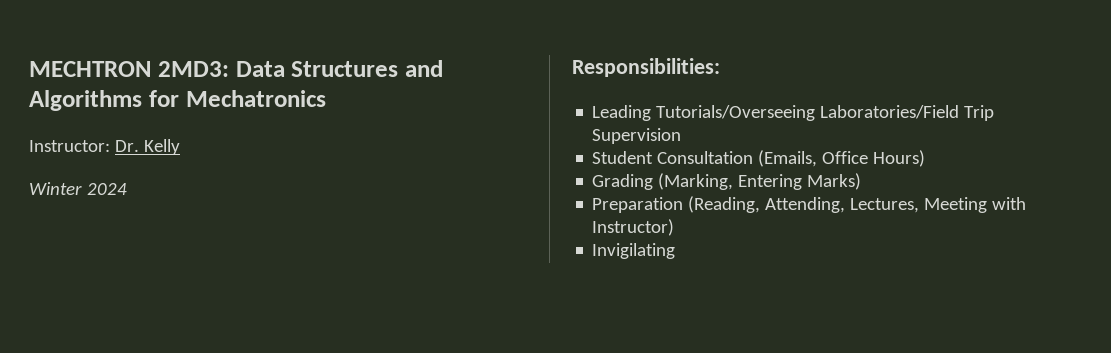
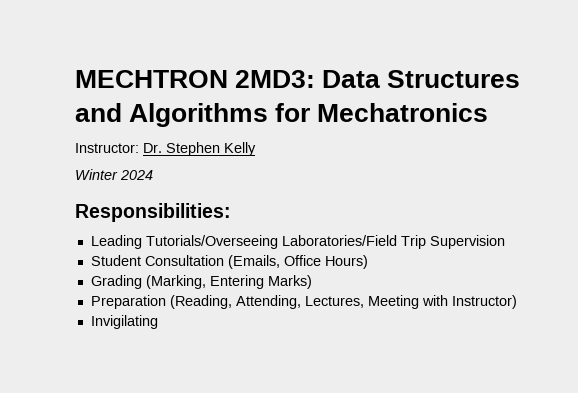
- Instructor: Dr. Kelly
+ Instructor: Dr. Stephen Kelly

